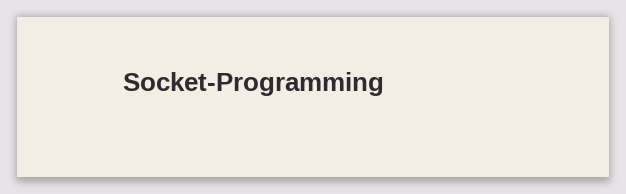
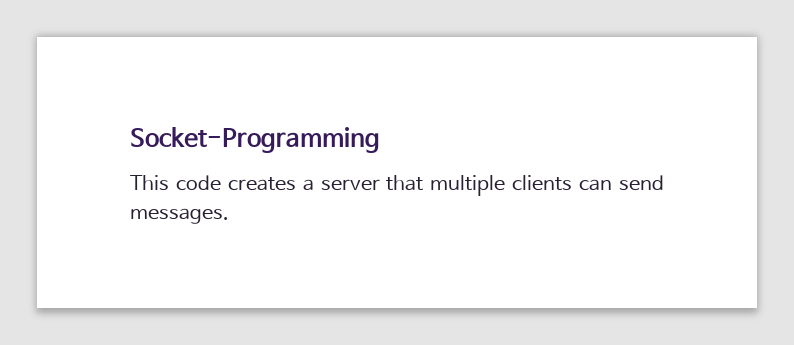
+ This code creates a server that multiple clients can send messages.

